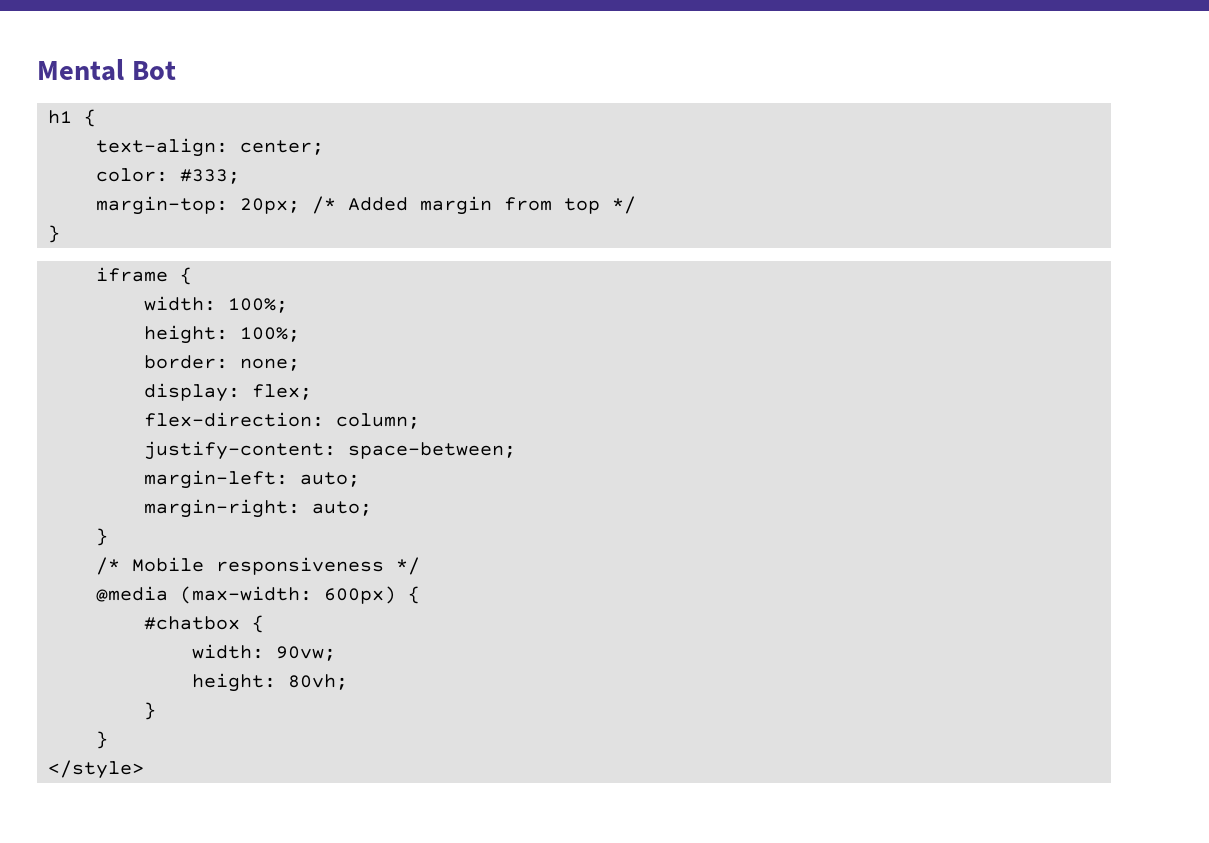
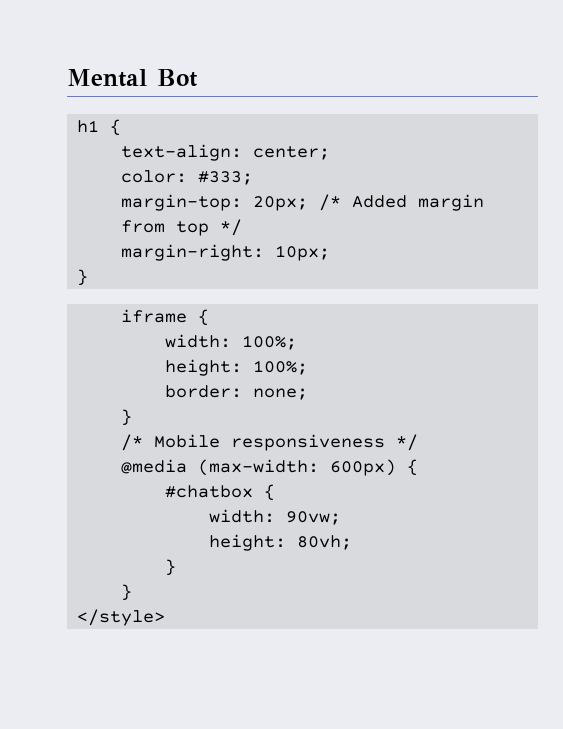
+ margin-right: 10px;
- display: flex;
- flex-direction: column;
- justify-content: space-between;
- margin-left: auto;
- margin-right: auto;

